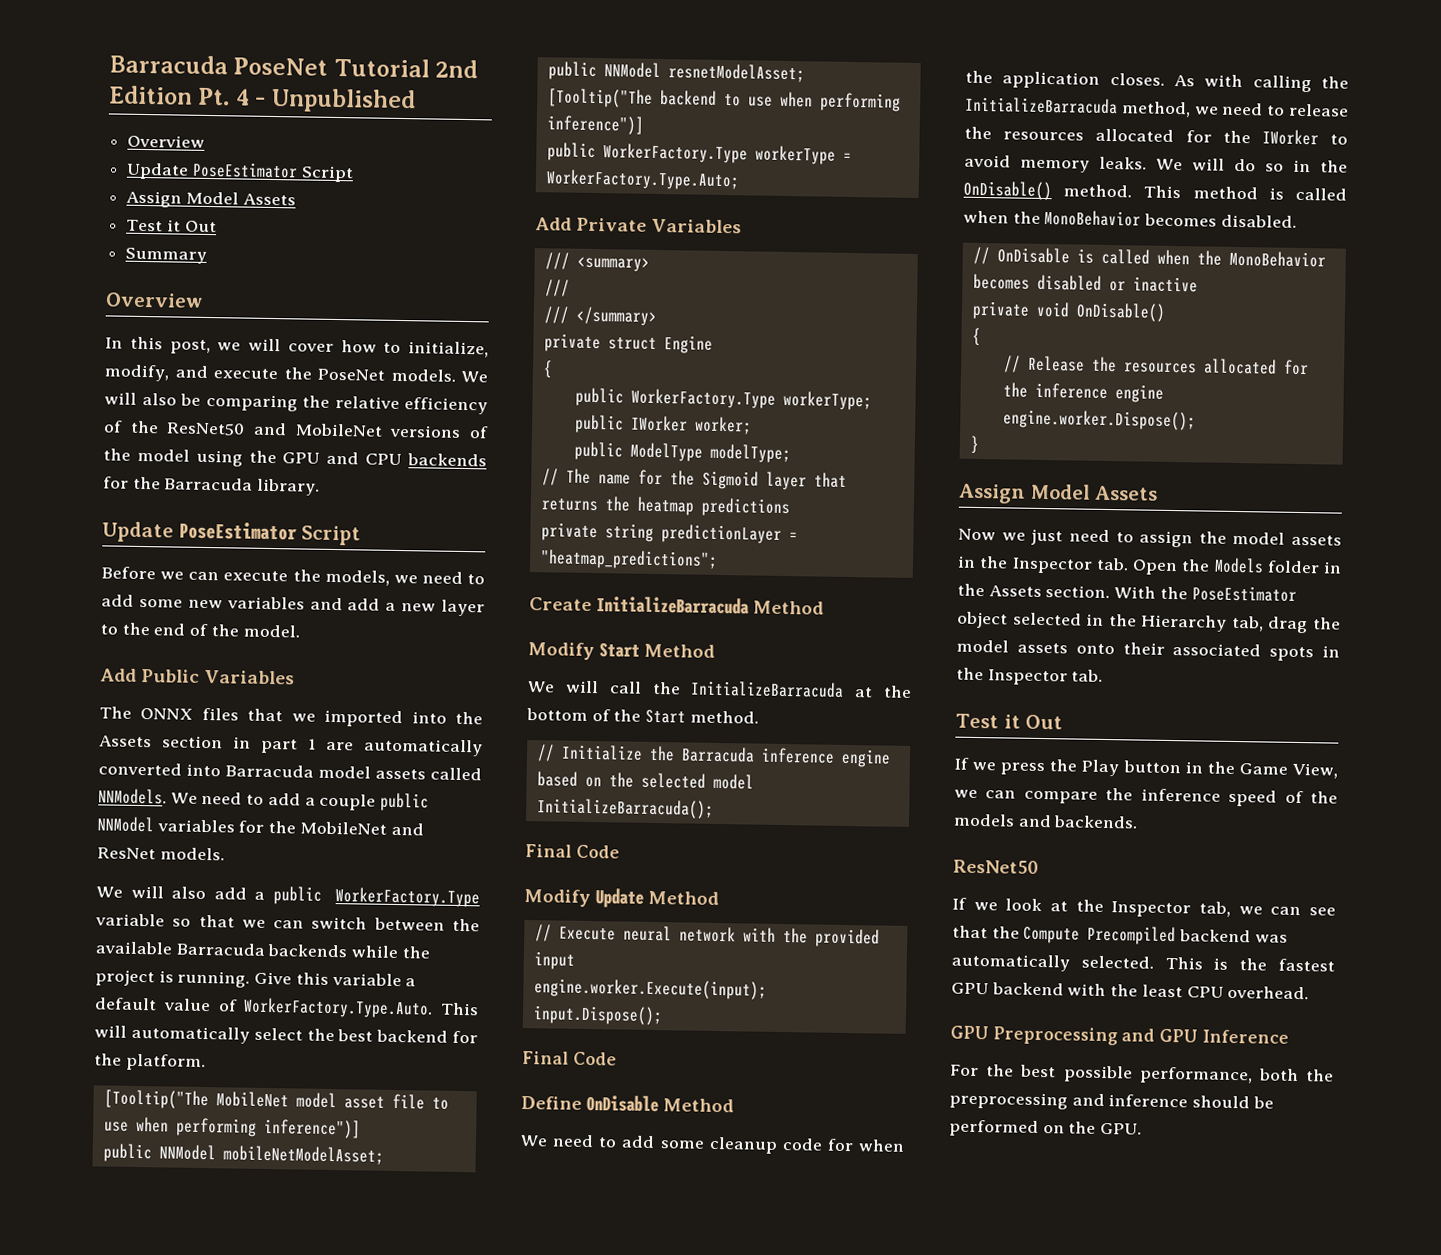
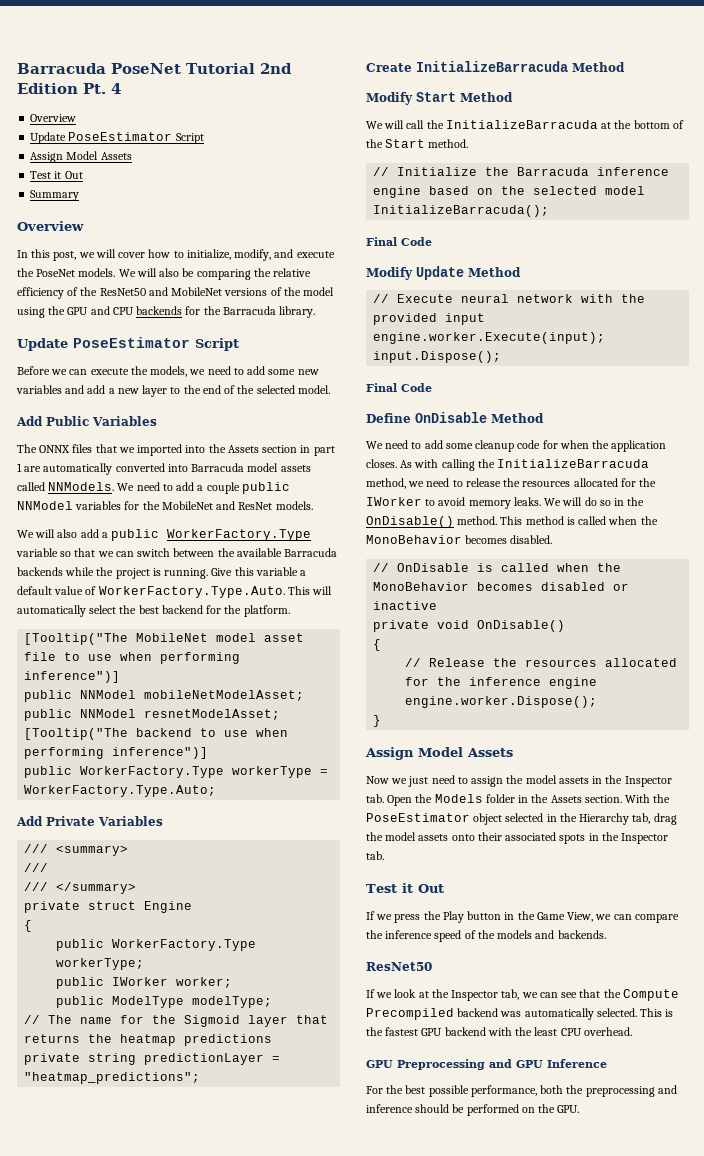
- Barracuda PoseNet Tutorial 2nd Edition Pt. 4 - Unpublished
+ Barracuda PoseNet Tutorial 2nd Edition Pt. 4
- Before we can execute the models, we need to add some new variables and add a new layer to the end of the model.
+ Before we can execute the models, we need to add some new variables and add a new layer to the end of the selected model.

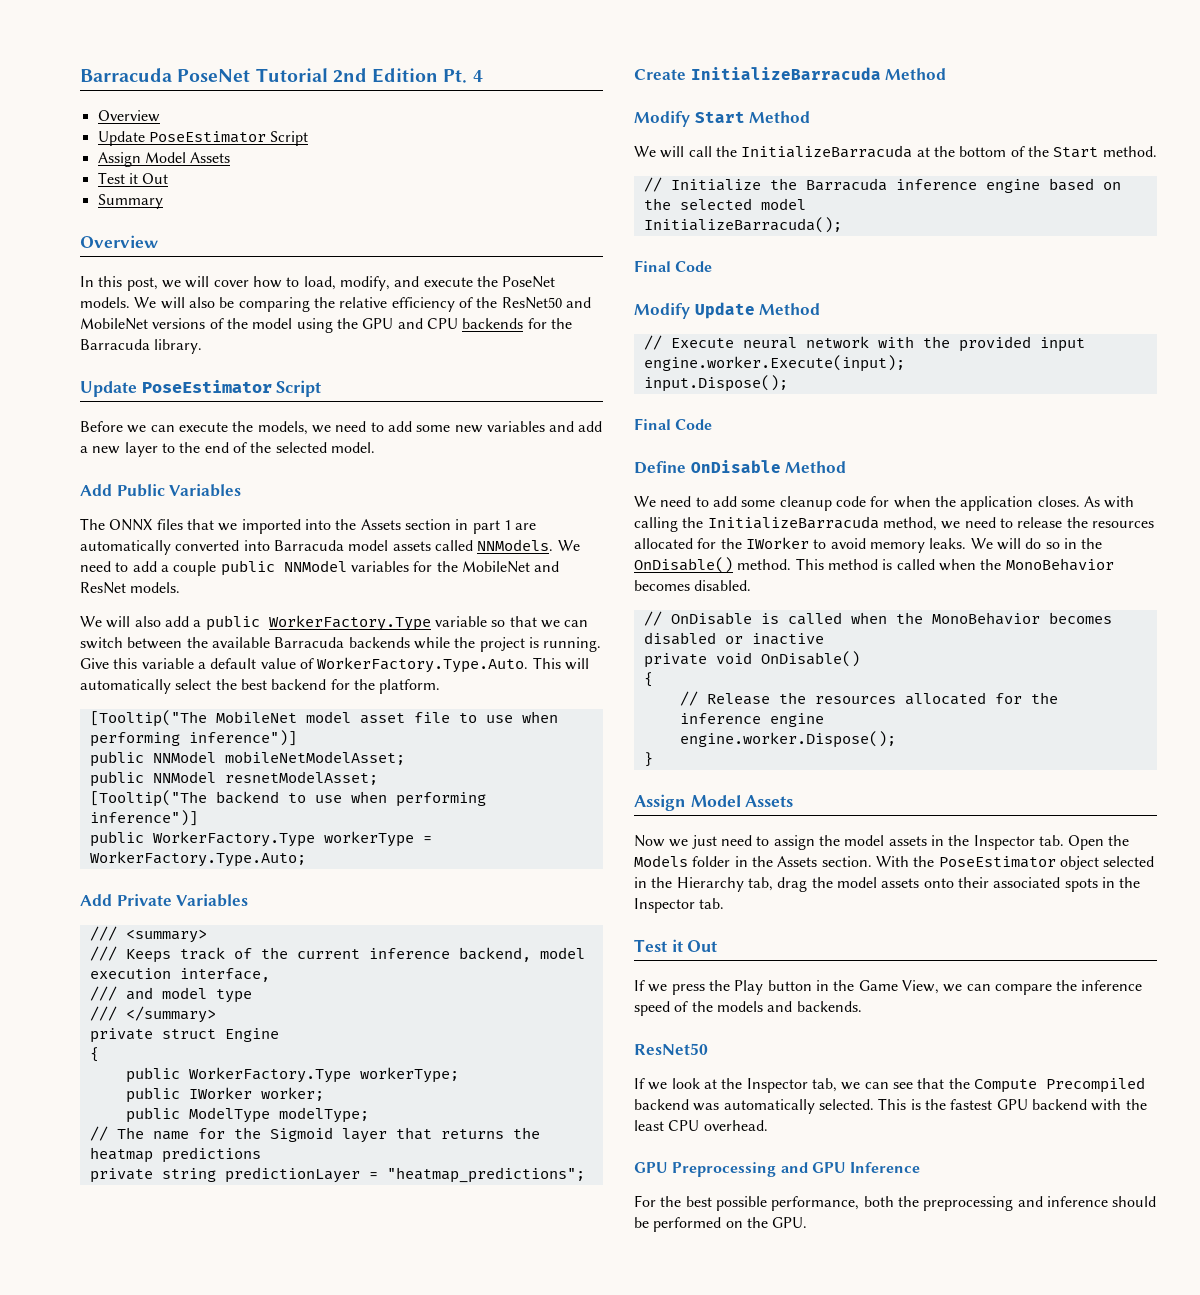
- In this post, we will cover how to initialize, modify, and execute the PoseNet models.
+ In this post, we will cover how to load, modify, and execute the PoseNet models.
  /// <summary>
- ///
+ /// Keeps track of the current inference backend, model execution interface,
+ /// and model type

